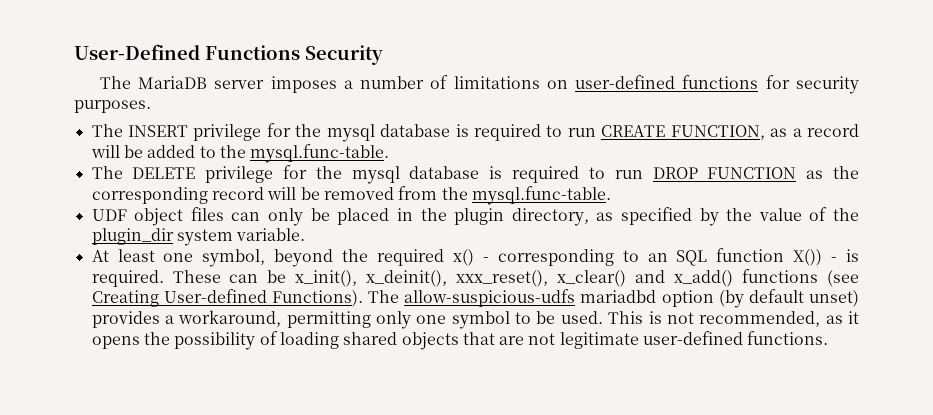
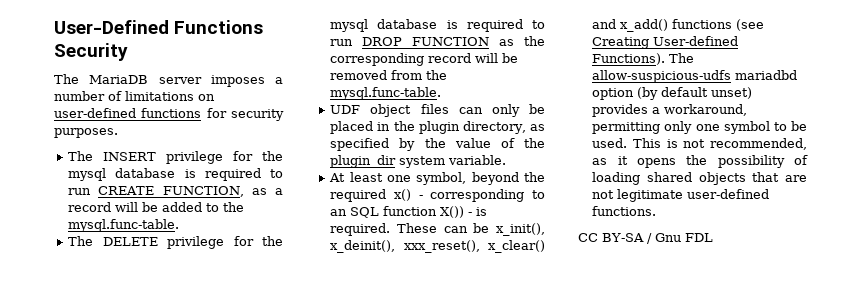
+ CC BY-SA / Gnu FDL

